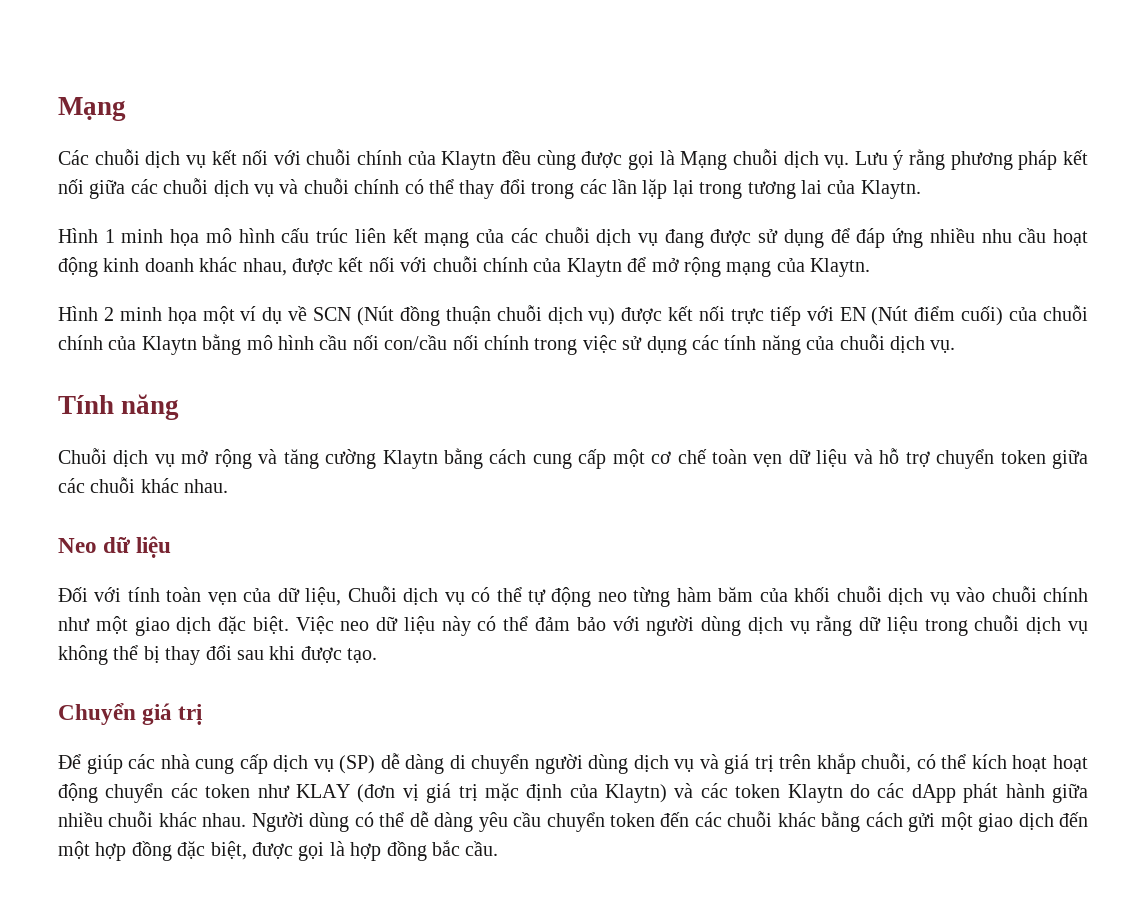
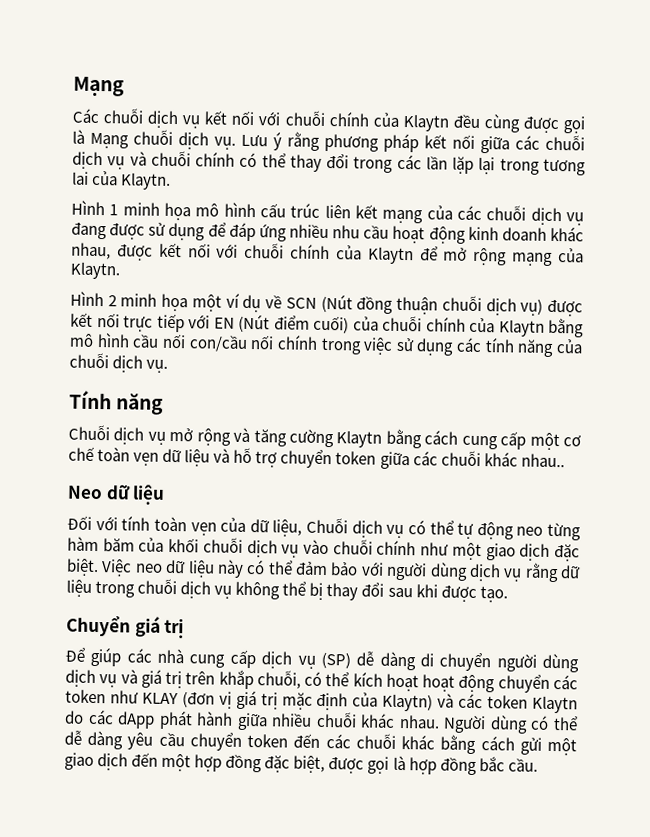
- Chuỗi dịch vụ mở rộng và tăng cường Klaytn bằng cách cung cấp một cơ chế toàn vẹn dữ liệu và hỗ trợ chuyển token giữa các chuỗi khác nhau.
+ Chuỗi dịch vụ mở rộng và tăng cường Klaytn bằng cách cung cấp một cơ chế toàn vẹn dữ liệu và hỗ trợ chuyển token giữa các chuỗi khác nhau..

